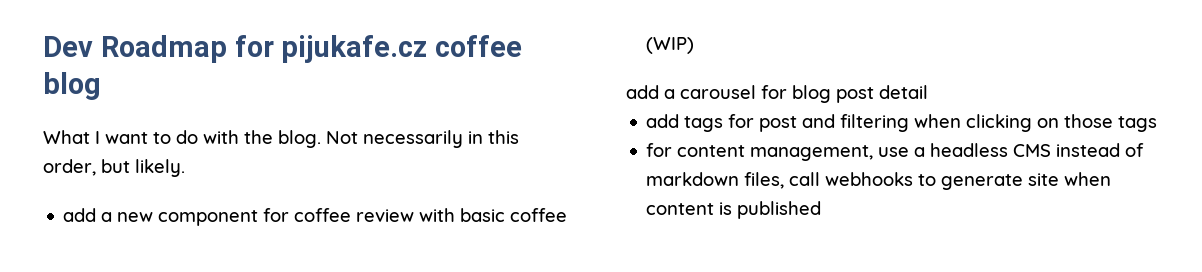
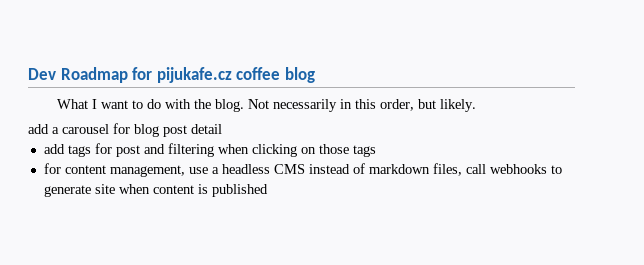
- add a new component for coffee review with basic coffee (WIP)

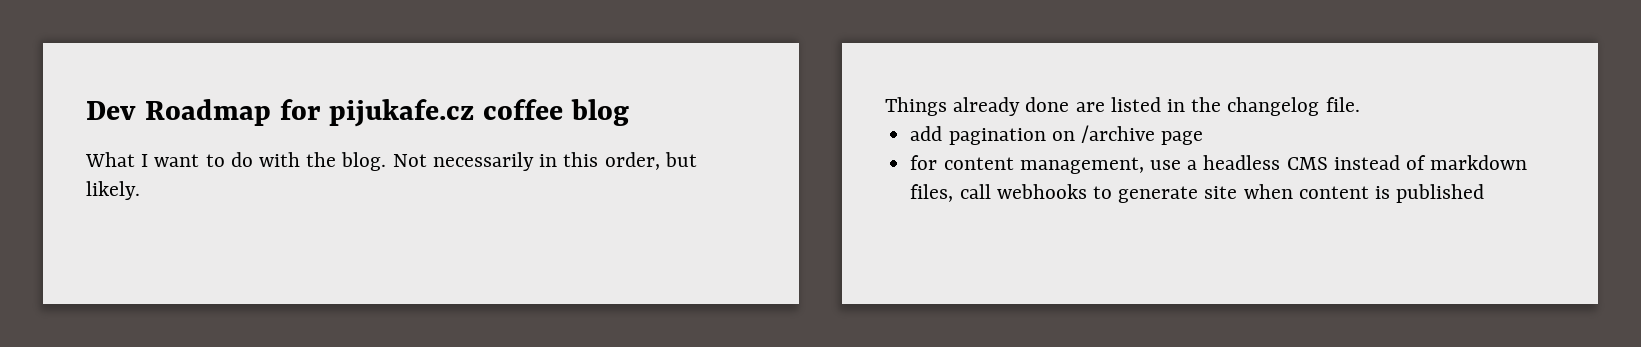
- add a carousel for blog post detail
- add tags for post and filtering when clicking on those tags
+ Things already done are listed in the changelog file.
+ add pagination on /archive page

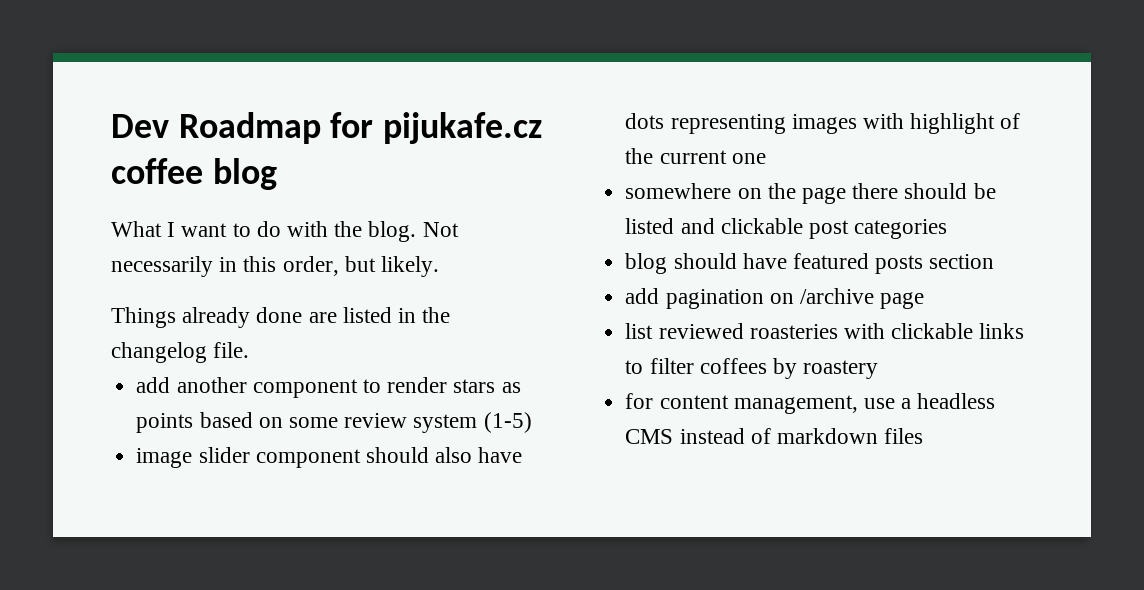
+ add another component to render stars as points based on some review system (1-5)
+ image slider component should also have dots representing images with highlight of the current one
+ somewhere on the page there should be listed and clickable post categories
+ blog should have featured posts section
+ list reviewed roasteries with clickable links to filter coffees by roastery
- for content management, use a headless CMS instead of markdown files, call webhooks to generate site when content is published
+ for content management, use a headless CMS instead of markdown files

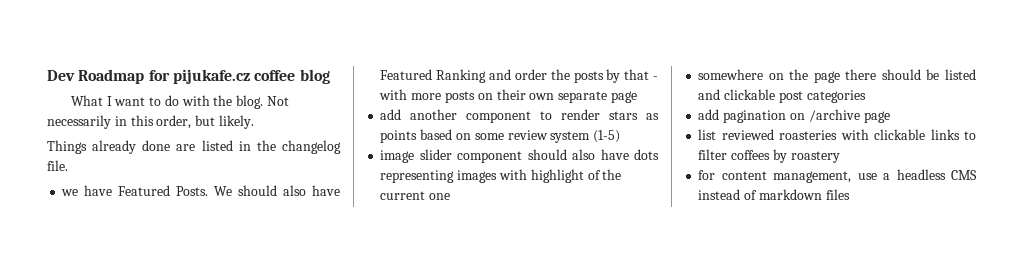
+ we have Featured Posts. We should also have Featured Ranking and order the posts by that - with more posts on their own separate page
- blog should have featured posts section

